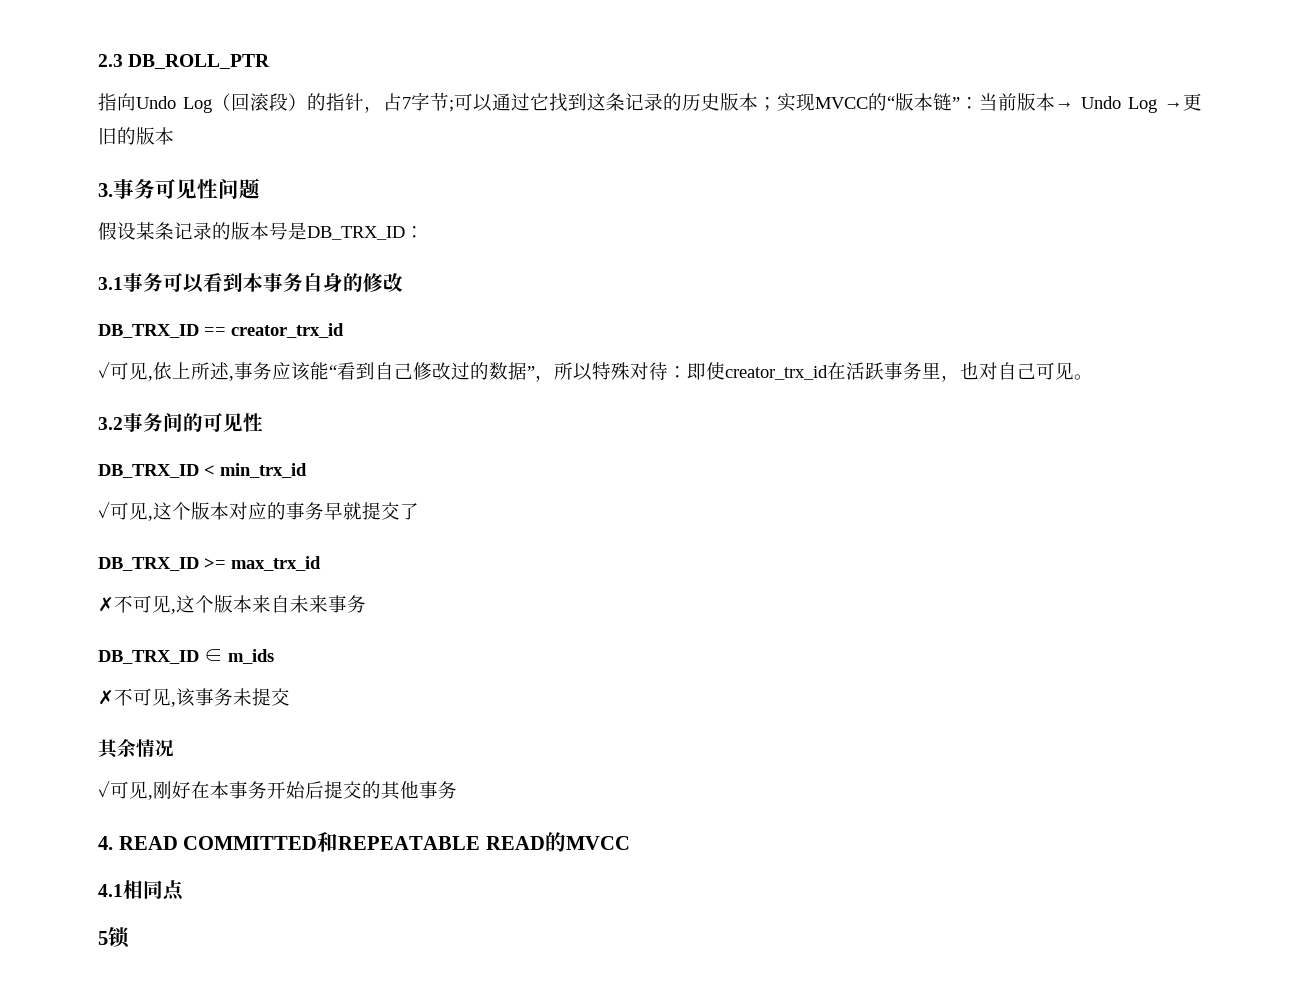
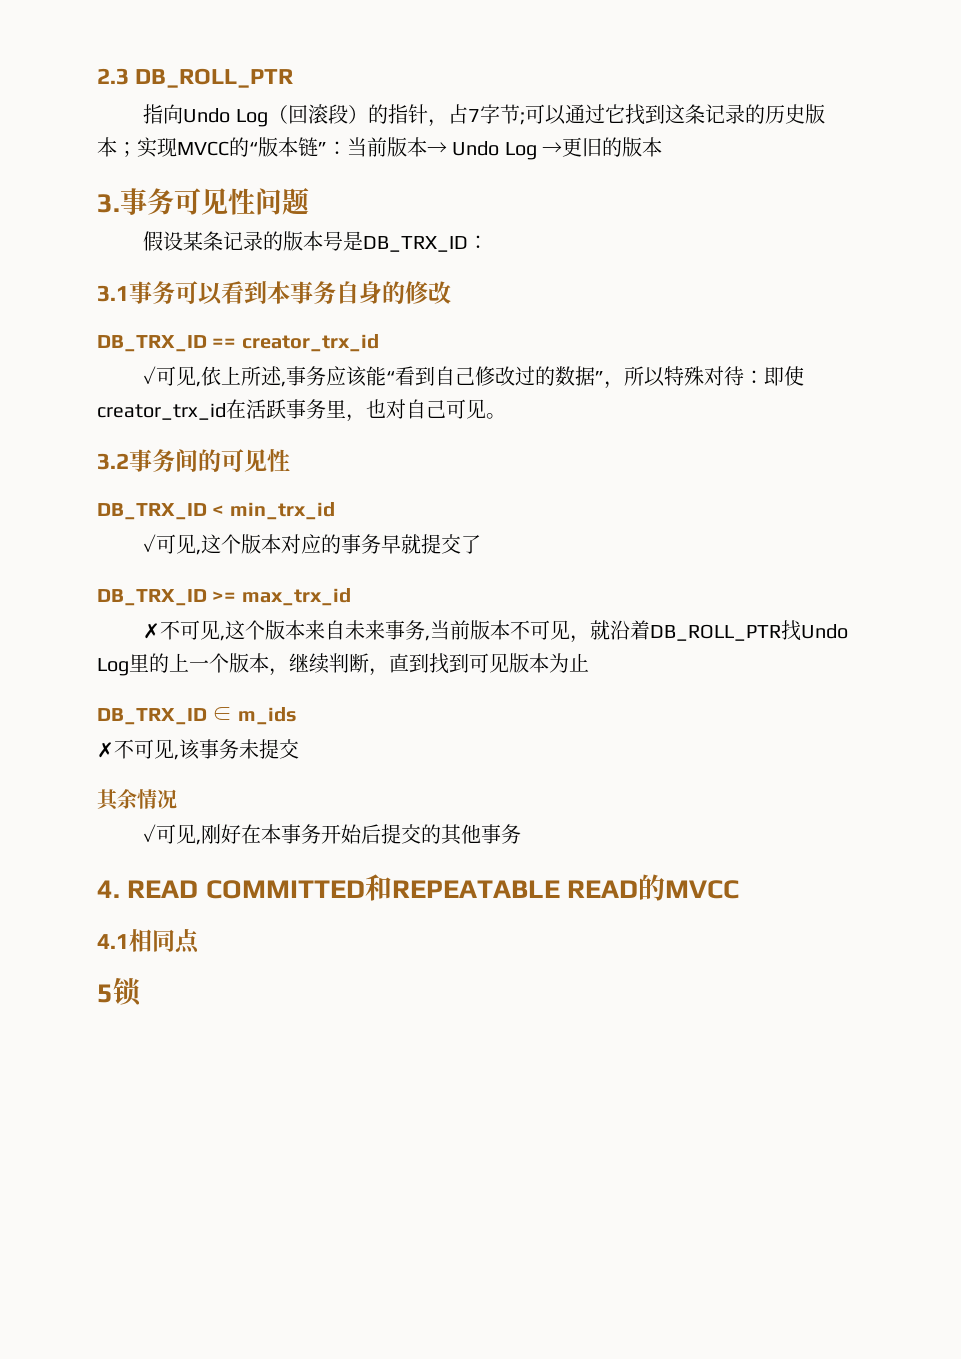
- ✗不可见,这个版本来自未来事务
+ ✗不可见,这个版本来自未来事务,当前版本不可见，就沿着DB_ROLL_PTR找Undo Log里的上一个版本，继续判断，直到找到可见版本为止

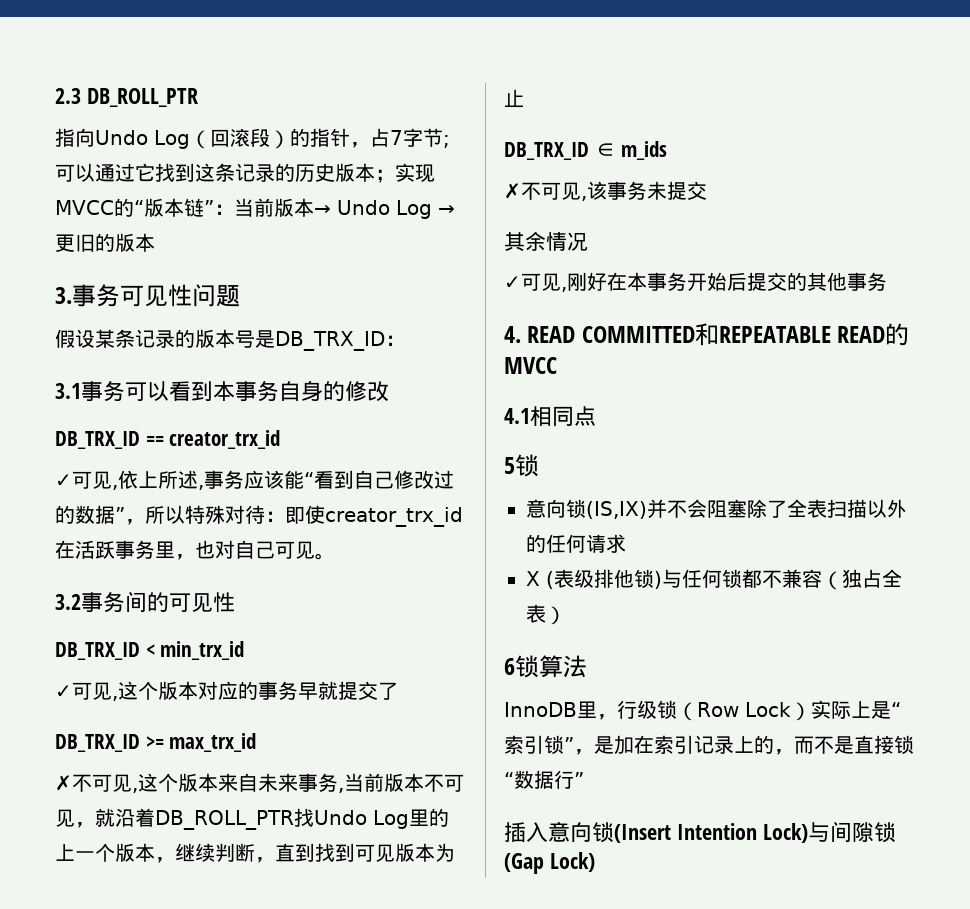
+ 意向锁(IS,IX)并不会阻塞除了全表扫描以外的任何请求
+ X (表级排他锁)与任何锁都不兼容（独占全表）
+ 6锁算法
+ InnoDB里，行级锁（Row Lock）实际上是“索引锁”，是加在索引记录上的，而不是直接锁“数据行”
+ 插入意向锁(Insert Intention Lock)与间隙锁(Gap Lock)

